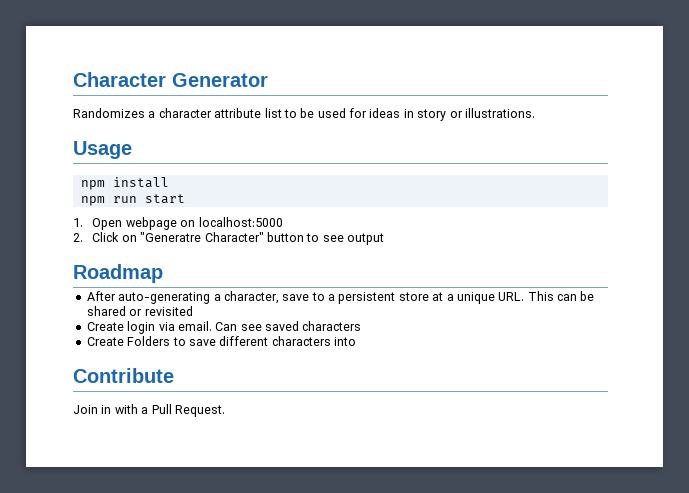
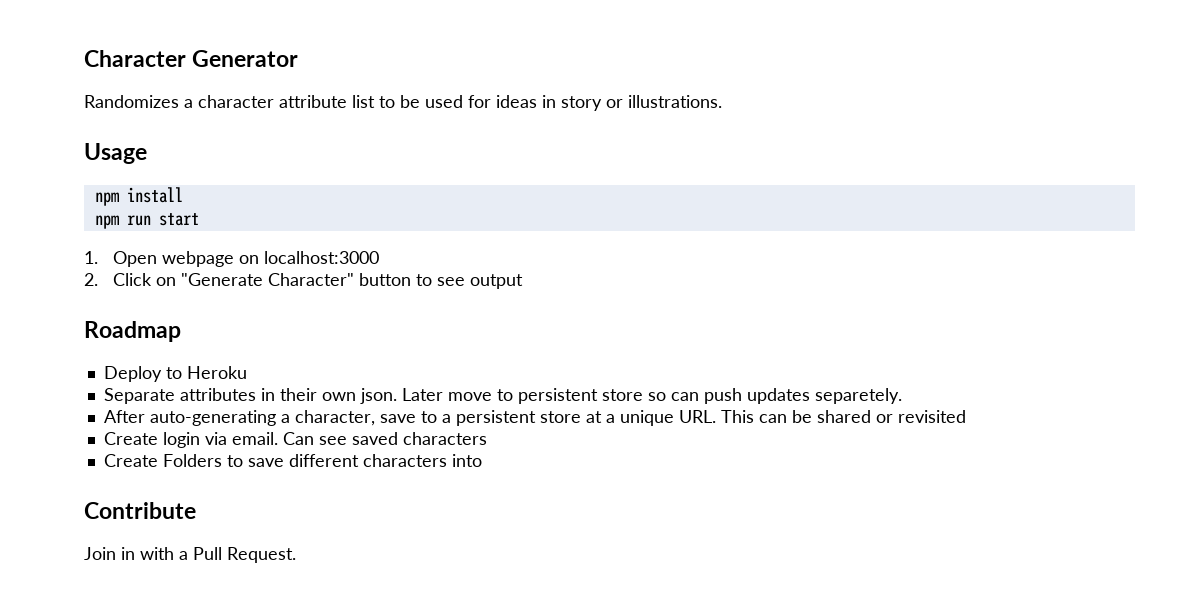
- 1. Open webpage on localhost:5000
+ 1. Open webpage on localhost:3000
- 2. Click on "Generatre Character" button to see output
+ 2. Click on "Generate Character" button to see output
+ Deploy to Heroku
+ Separate attributes in their own json. Later move to persistent store so can push updates separetely.

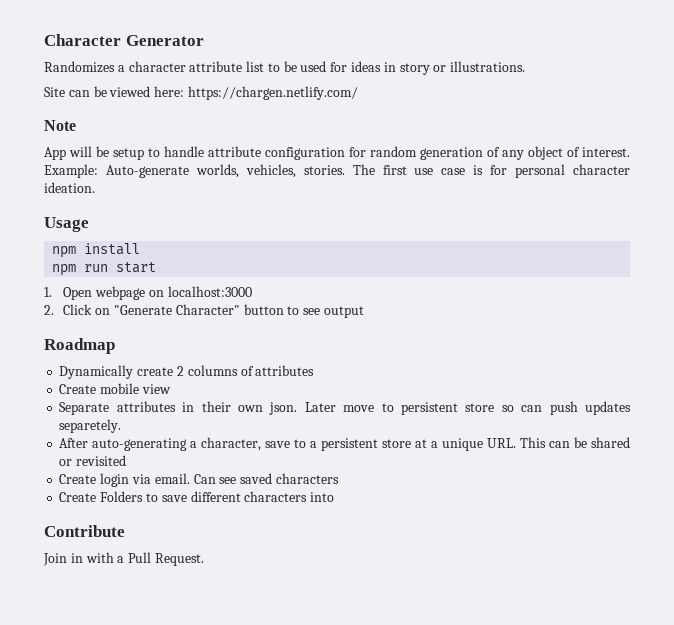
+ Site can be viewed here: https://chargen.netlify.com/
+ Note
+ App will be setup to handle attribute configuration for random generation of any object of interest. Example: Auto-generate worlds, vehicles, stories. The first use case is for personal character ideation.
- Deploy to Heroku
+ Dynamically create 2 columns of attributes
+ Create mobile view

